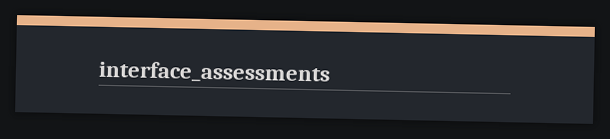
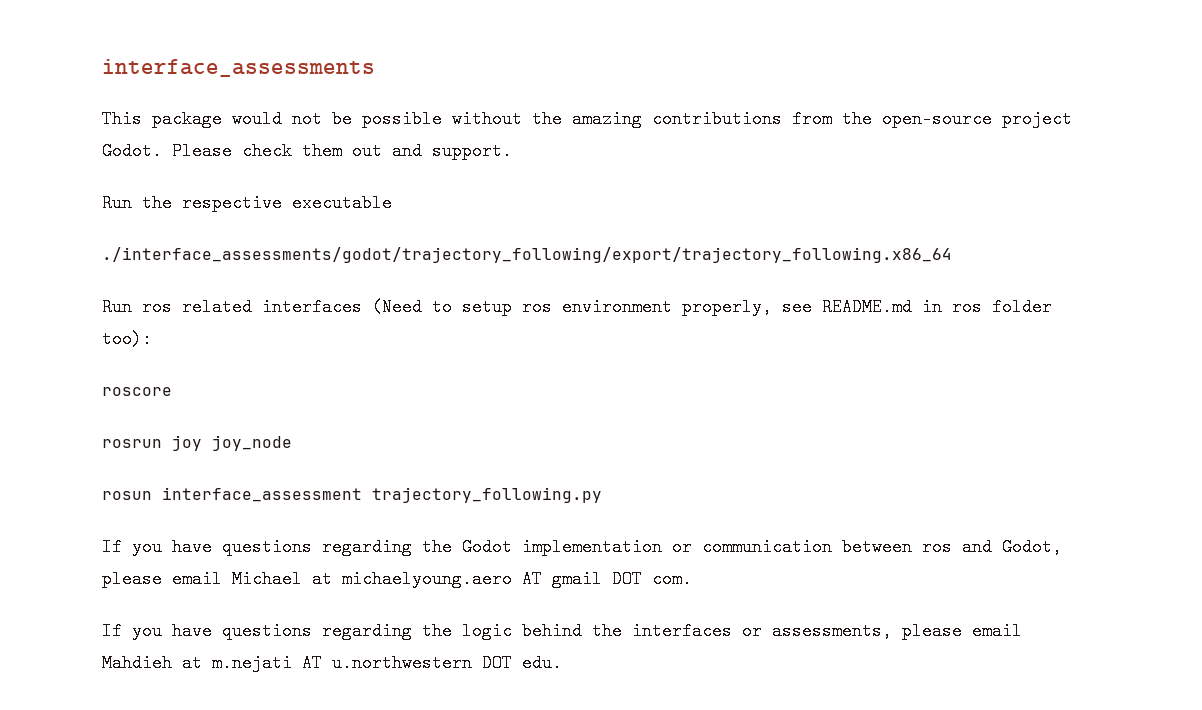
+ This package would not be possible without the amazing contributions from the open-source project Godot. Please check them out and support.
+ Run the respective executable
+ ./interface_assessments/godot/trajectory_following/export/trajectory_following.x86_64
+ Run ros related interfaces (Need to setup ros environment properly, see README.md in ros folder too):
+ roscore
+ rosrun joy joy_node
+ rosun interface_assessment trajectory_following.py
+ If you have questions regarding the Godot implementation or communication between ros and Godot, please email Michael at michaelyoung.aero AT gmail DOT com.
+ If you have questions regarding the logic behind the interfaces or assessments, please email Mahdieh at m.nejati AT u.northwestern DOT edu.

